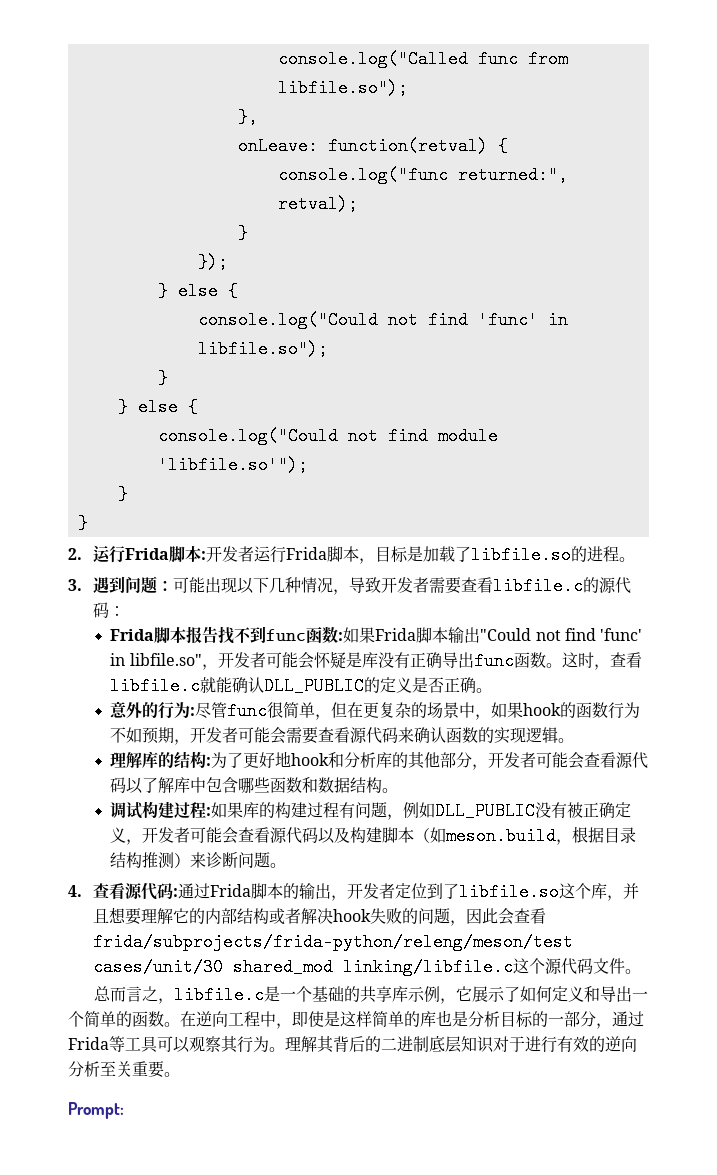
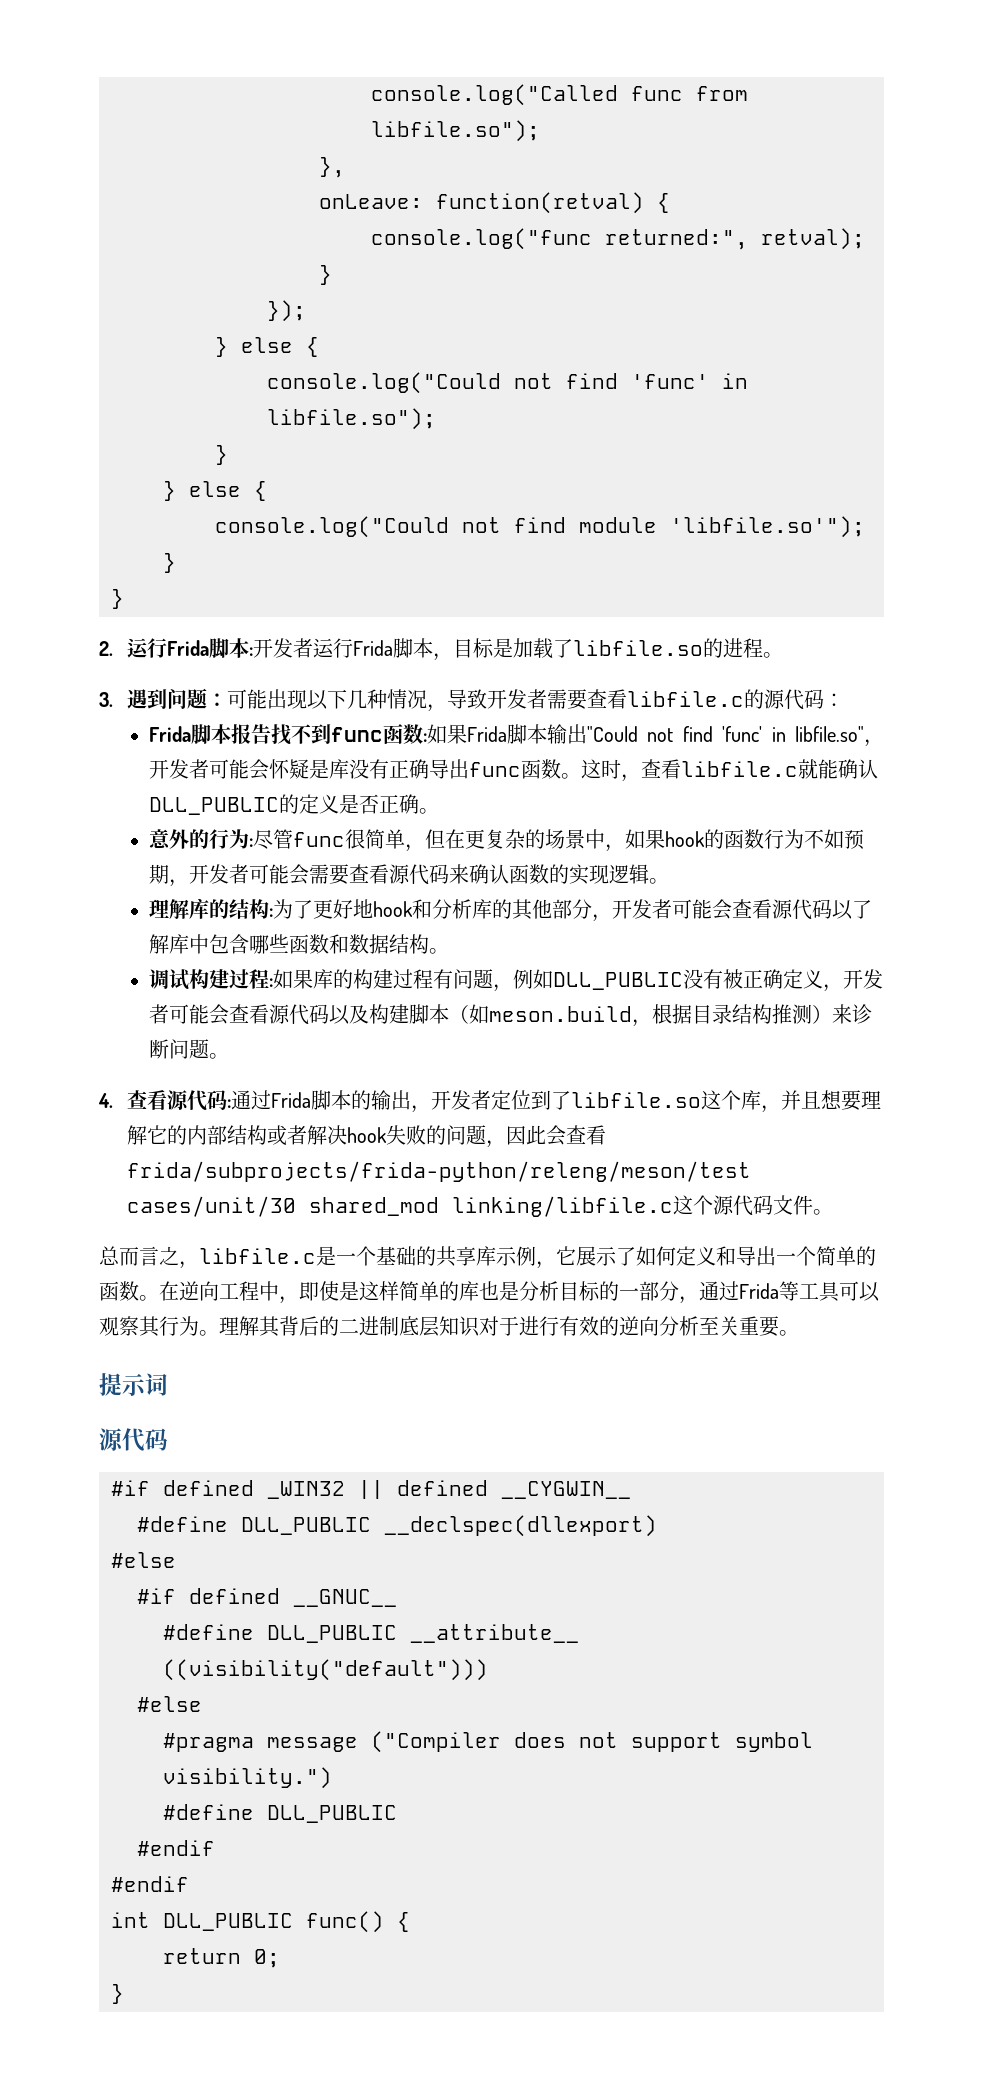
- Prompt:
+ 提示词
+ 源代码
+ #if defined _WIN32 || defined __CYGWIN__
+ #define DLL_PUBLIC __declspec(dllexport)
+ #else
+ #if defined __GNUC__
+ #define DLL_PUBLIC __attribute__ ((visibility("default")))
+ #else
+ #pragma message ("Compiler does not support symbol visibility.")
+ #define DLL_PUBLIC
+ #endif
+ #endif
+ int DLL_PUBLIC func() {
+ return 0;
+ }

